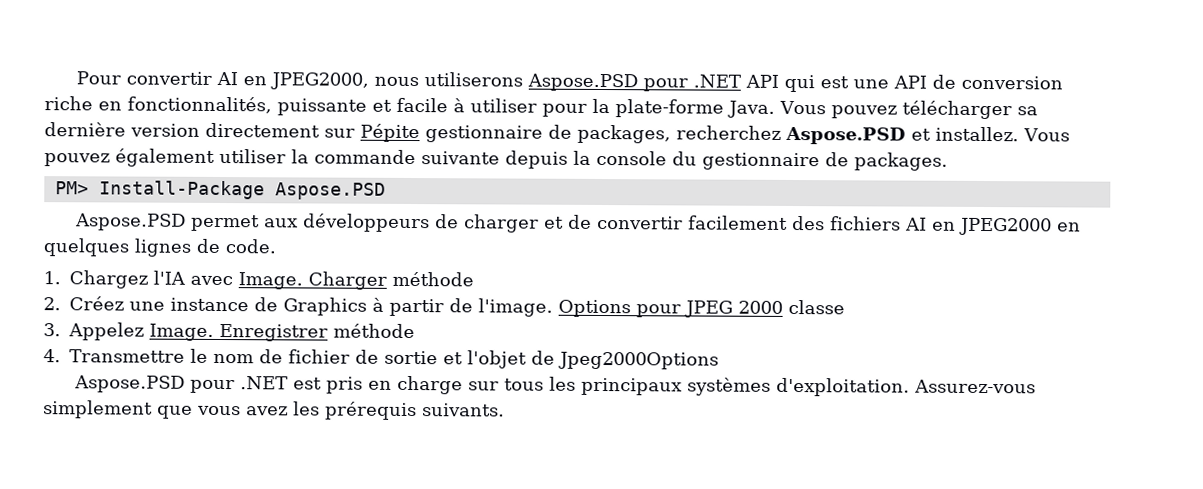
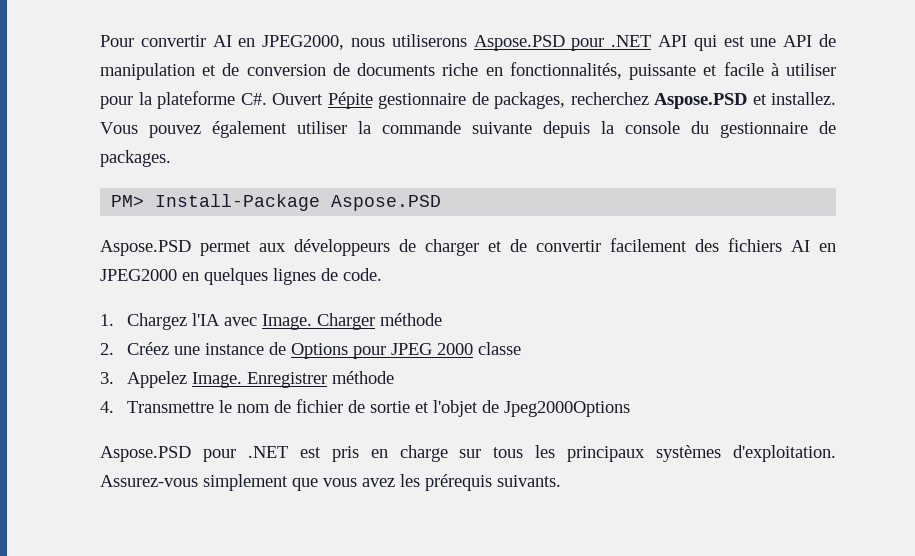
- Pour convertir AI en JPEG2000, nous utiliserons Aspose.PSD pour .NET API qui est une API de conversion riche en fonctionnalités, puissante et facile à utiliser pour la plate-forme Java. Vous pouvez télécharger sa dernière version directement sur Pépite gestionnaire de packages, recherchez Aspose.PSD et installez.
+ Pour convertir AI en JPEG2000, nous utiliserons Aspose.PSD pour .NET API qui est une API de manipulation et de conversion de documents riche en fonctionnalités, puissante et facile à utiliser pour la plateforme C#. Ouvert Pépite gestionnaire de packages, recherchez Aspose.PSD et installez.
- 2. Créez une instance de Graphics à partir de l'image. Options pour JPEG 2000 classe
+ 2. Créez une instance de Options pour JPEG 2000 classe

